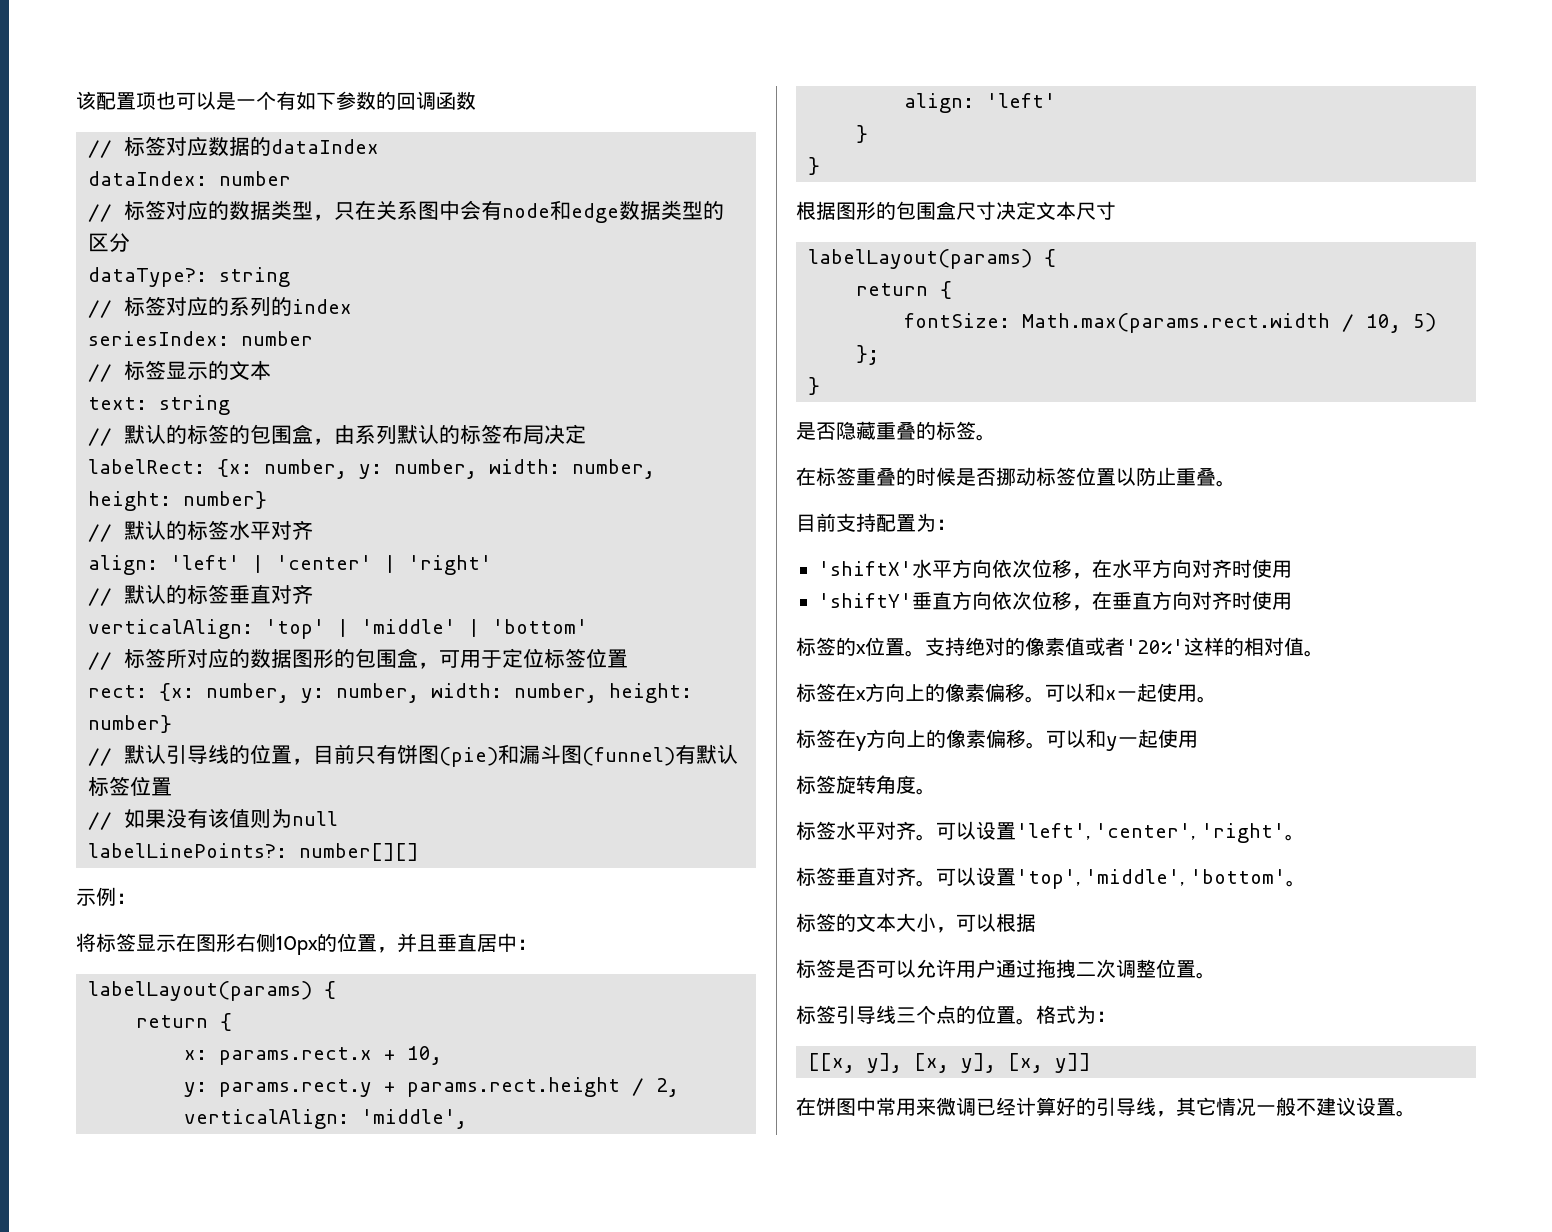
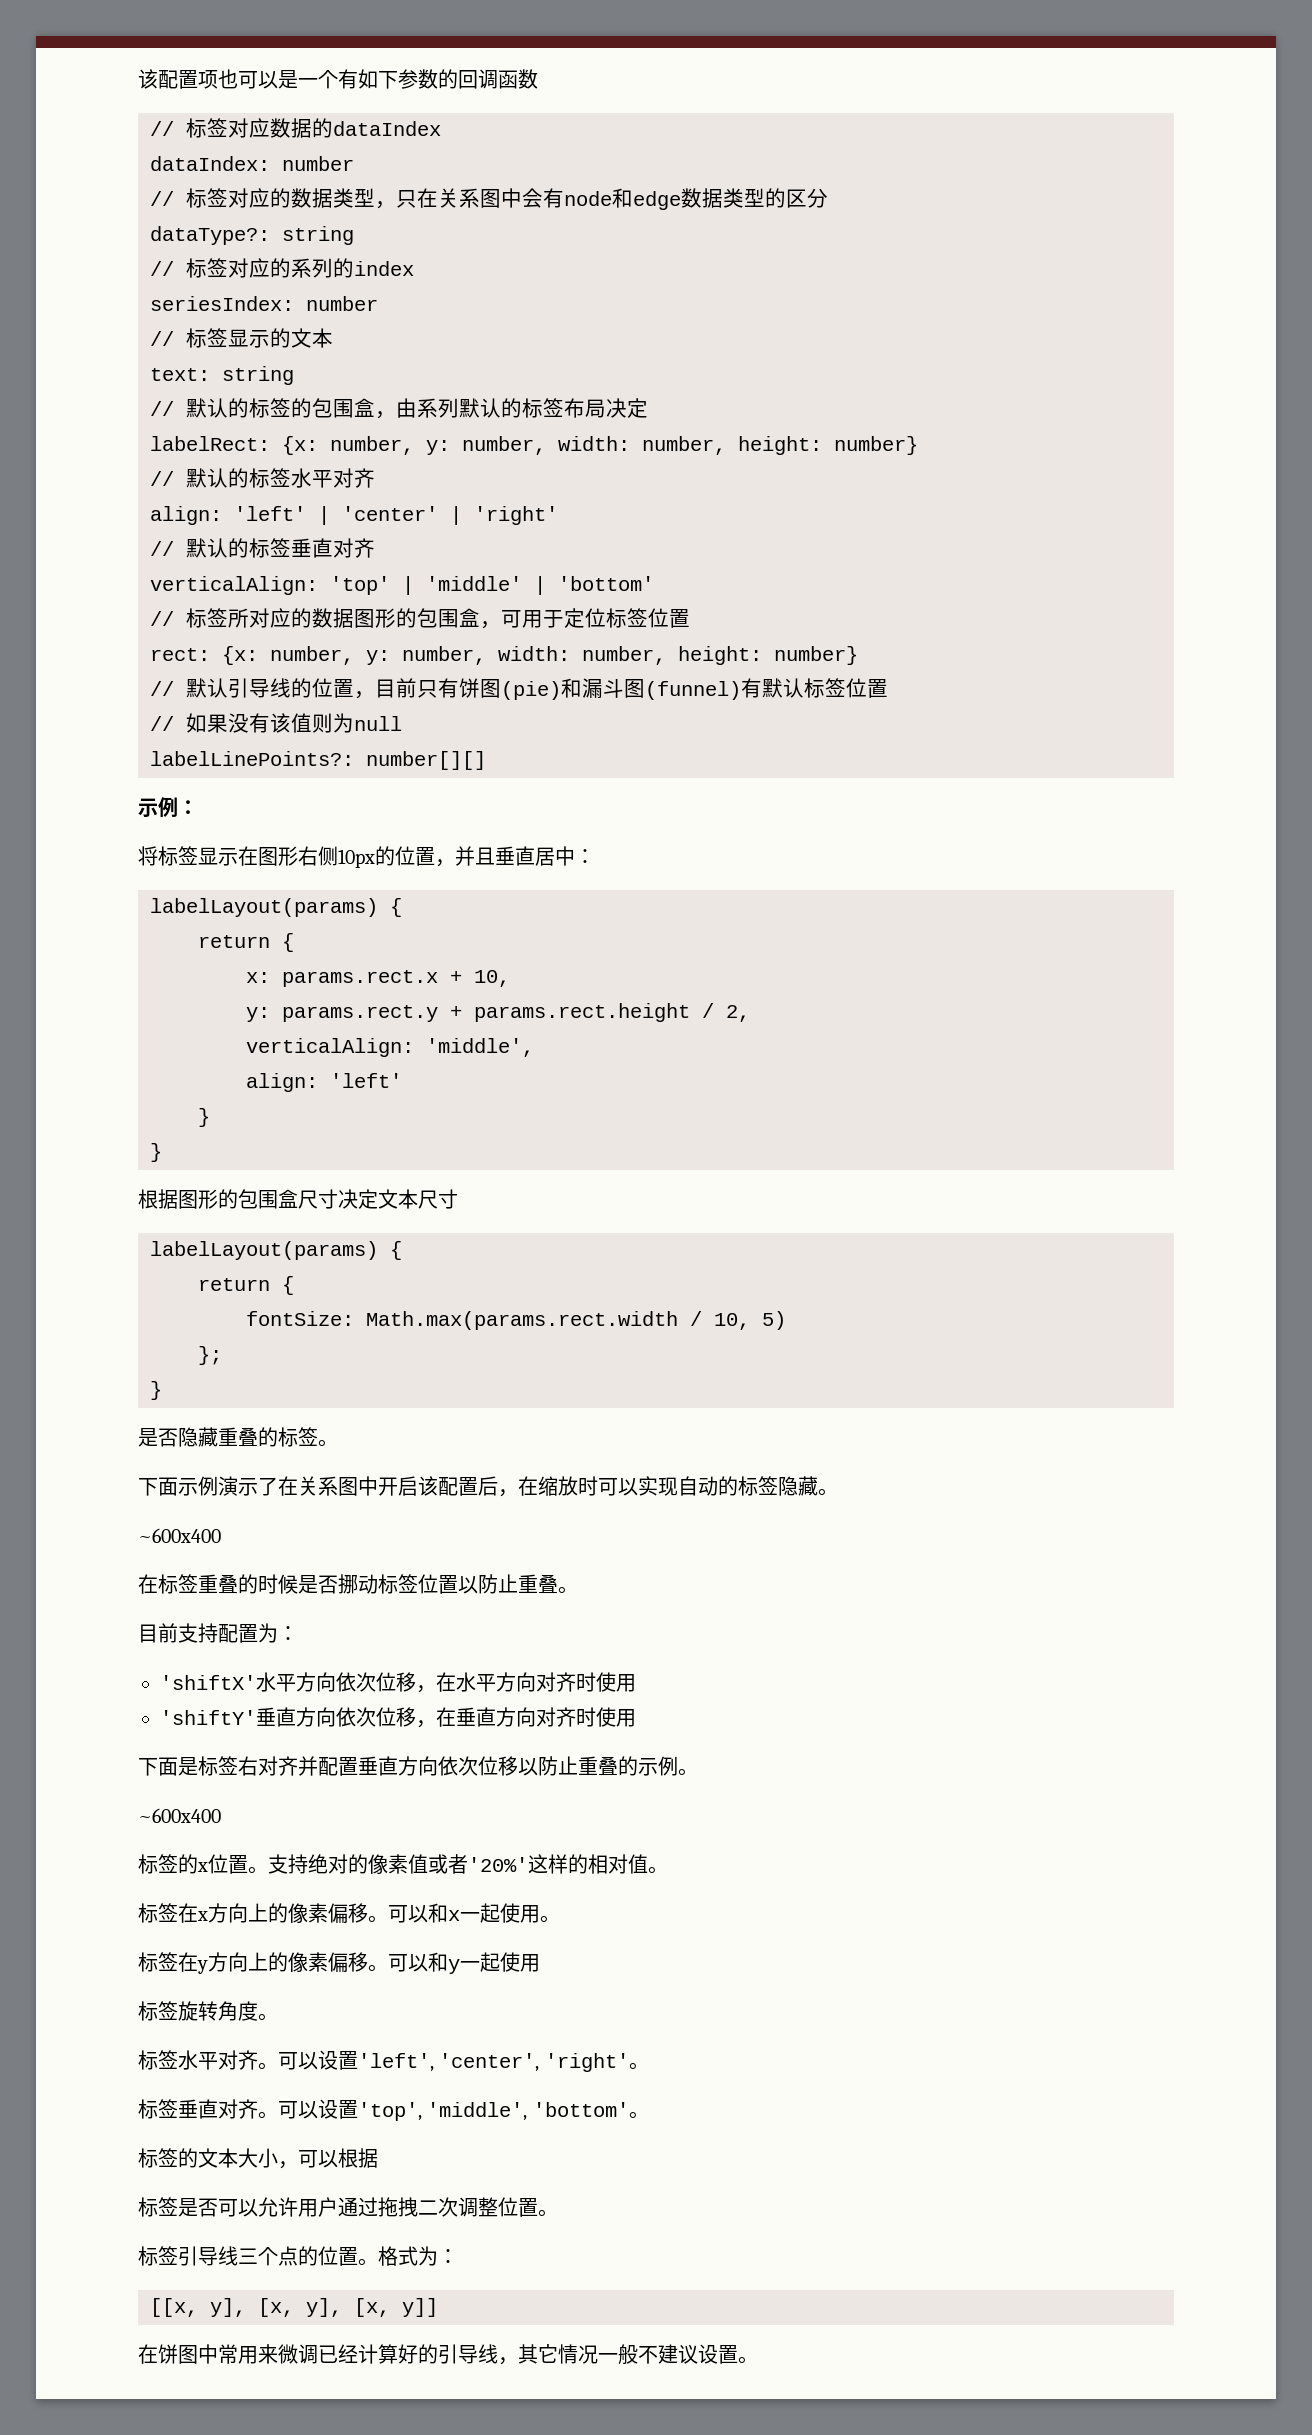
+ 下面示例演示了在关系图中开启该配置后，在缩放时可以实现自动的标签隐藏。
+ ~600x400
+ 下面是标签右对齐并配置垂直方向依次位移以防止重叠的示例。
+ ~600x400

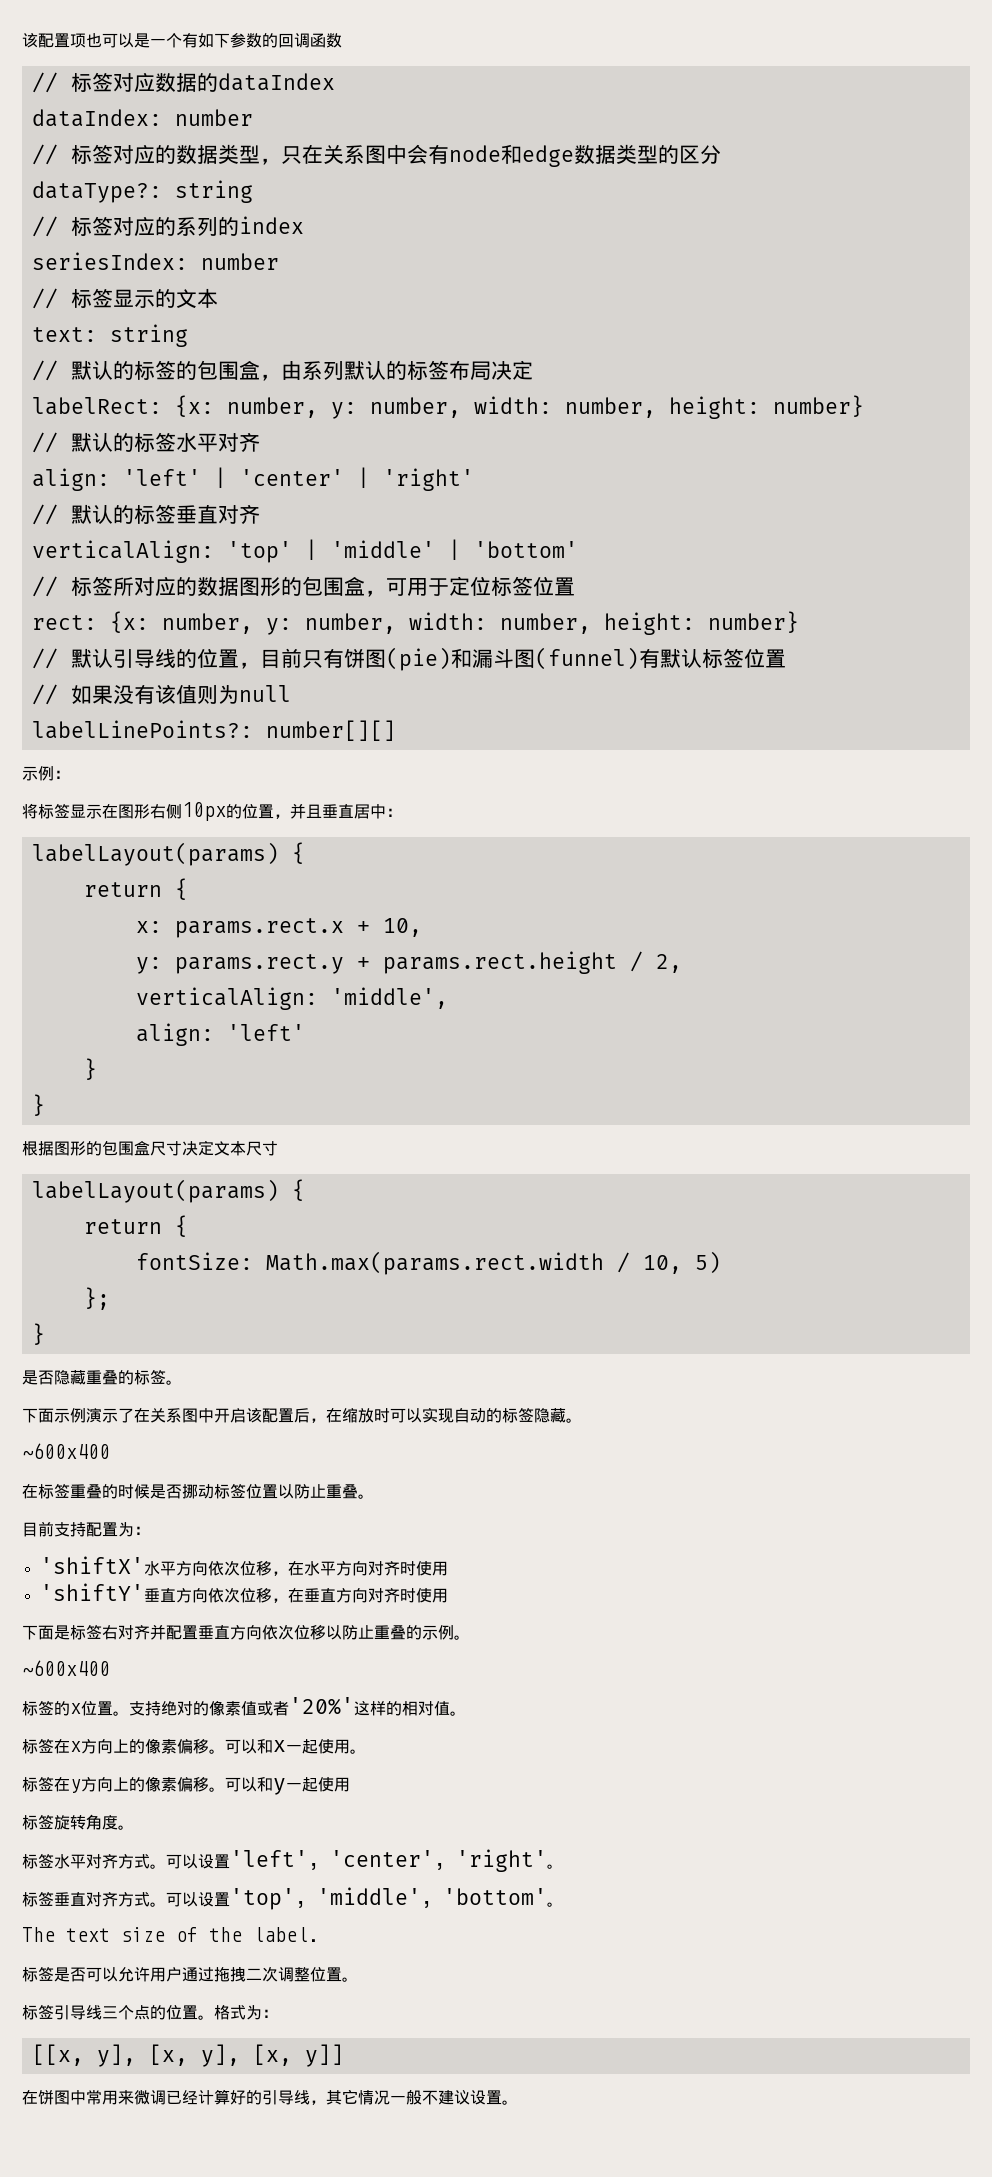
- 标签水平对齐。
+ 标签水平对齐方式。
- 标签垂直对齐。
+ 标签垂直对齐方式。
- 标签的文本大小，可以根据
+ The text size of the label.

